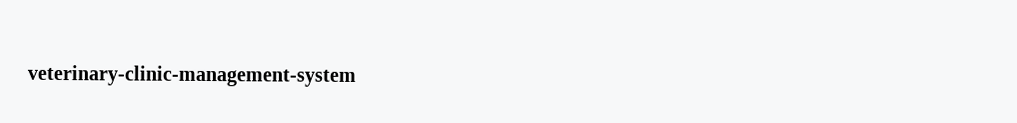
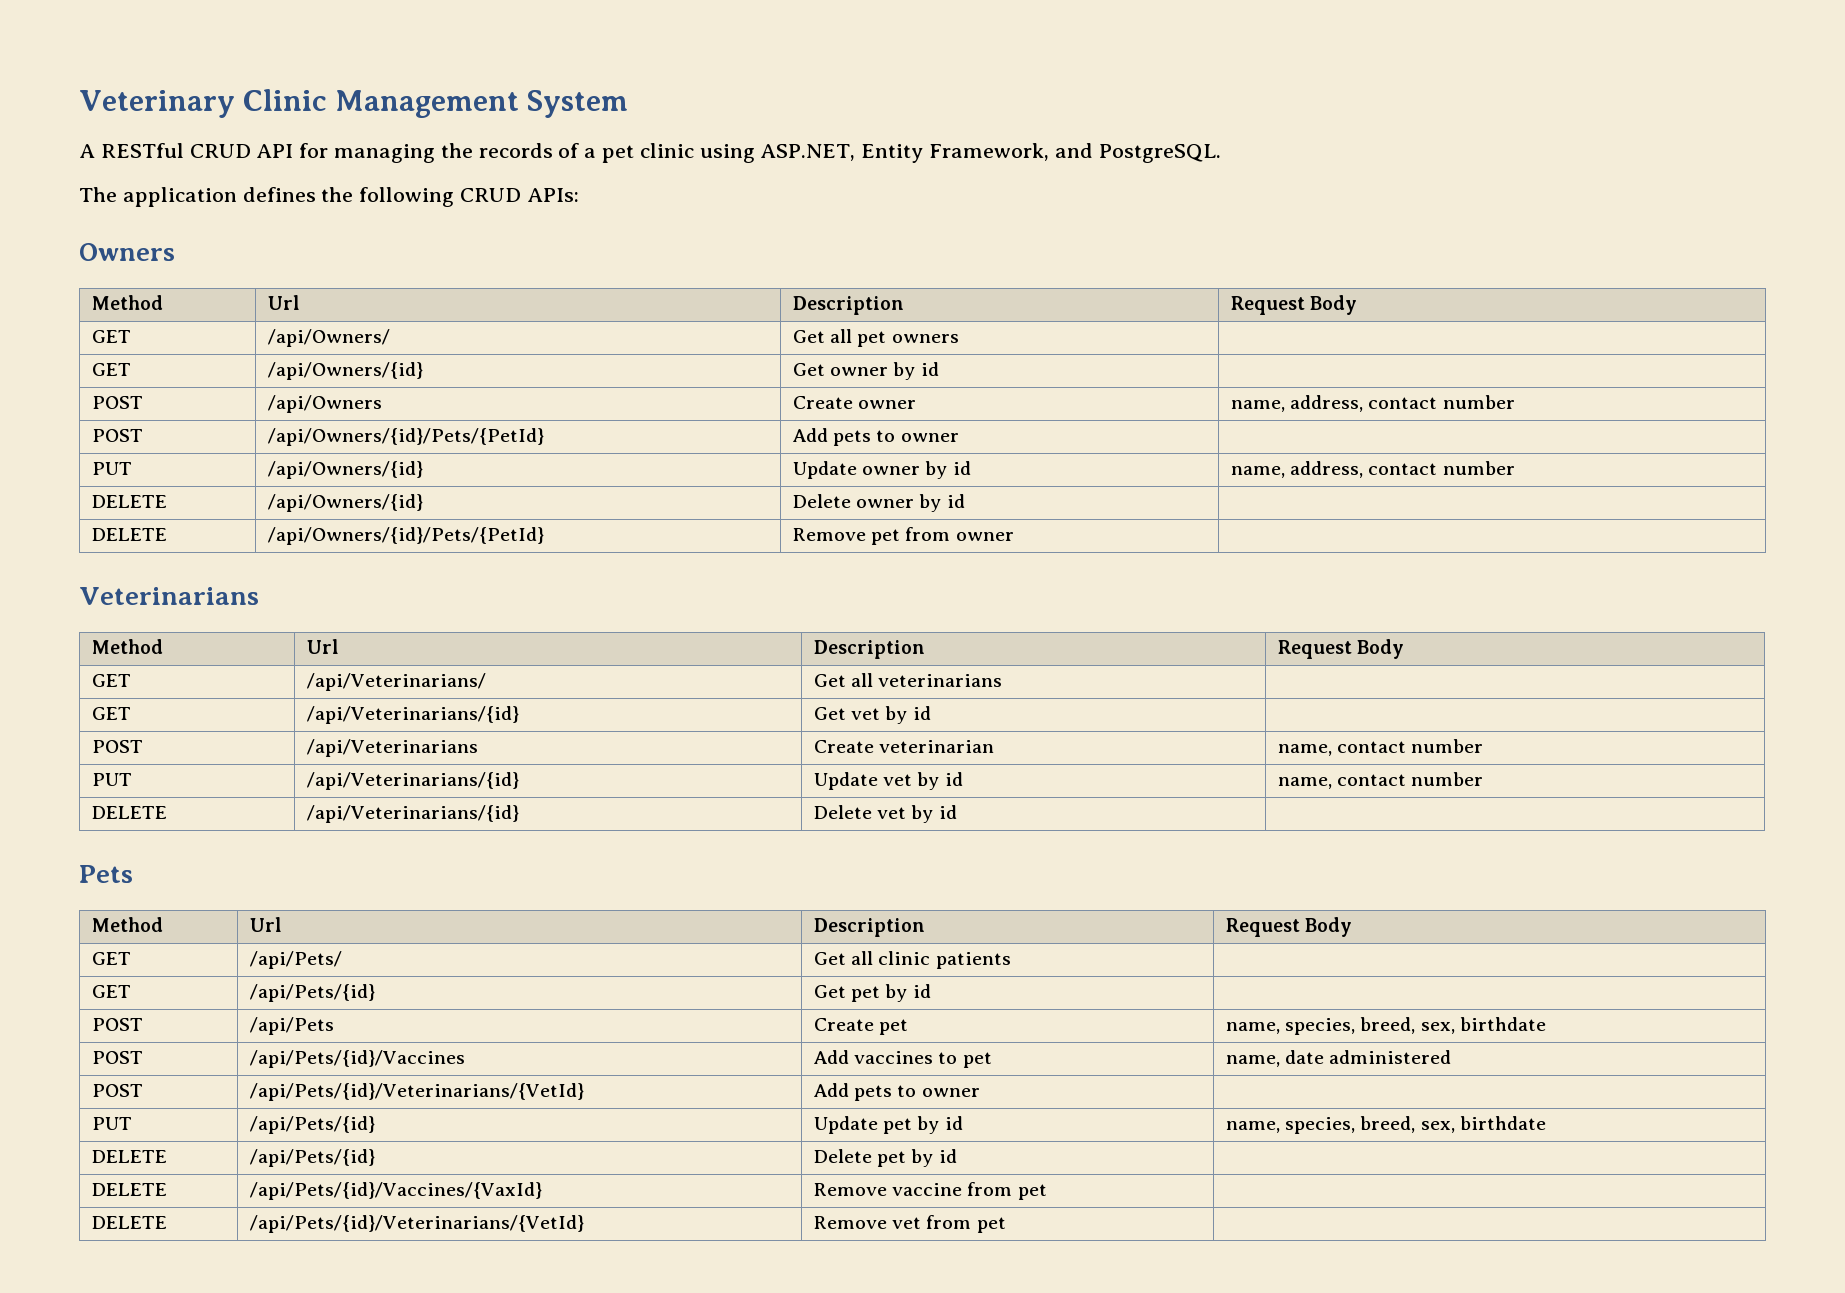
- veterinary-clinic-management-system
+ Veterinary Clinic Management System
+ A RESTful CRUD API for managing the records of a pet clinic using ASP.NET, Entity Framework, and PostgreSQL.
+ The application defines the following CRUD APIs:
+ Owners
+ Method | Url | Description | Request Body
+ GET | /api/Owners/ | Get all pet owners |
+ GET | /api/Owners/{id} | Get owner by id |
+ POST | /api/Owners | Create owner | name, address, contact number
+ POST | /api/Owners/{id}/Pets/{PetId} | Add pets to owner |
+ PUT | /api/Owners/{id} | Update owner by id | name, address, contact number
+ DELETE | /api/Owners/{id} | Delete owner by id |
+ DELETE | /api/Owners/{id}/Pets/{PetId} | Remove pet from owner |
+ Veterinarians
+ Method | Url | Description | Request Body
+ GET | /api/Veterinarians/ | Get all veterinarians |
+ GET | /api/Veterinarians/{id} | Get vet by id |
+ POST | /api/Veterinarians | Create veterinarian | name, contact number
+ PUT | /api/Veterinarians/{id} | Update vet by id | name, contact number
+ DELETE | /api/Veterinarians/{id} | Delete vet by id |
+ Pets
+ Method | Url | Description | Request Body
+ GET | /api/Pets/ | Get all clinic patients |
+ GET | /api/Pets/{id} | Get pet by id |
+ POST | /api/Pets | Create pet | name, species, breed, sex, birthdate
+ POST | /api/Pets/{id}/Vaccines | Add vaccines to pet | name, date administered
+ POST | /api/Pets/{id}/Veterinarians/{VetId} | Add pets to owner |
+ PUT | /api/Pets/{id} | Update pet by id | name, species, breed, sex, birthdate
+ DELETE | /api/Pets/{id} | Delete pet by id |
+ DELETE | /api/Pets/{id}/Vaccines/{VaxId} | Remove vaccine from pet |
+ DELETE | /api/Pets/{id}/Veterinarians/{VetId} | Remove vet from pet |

